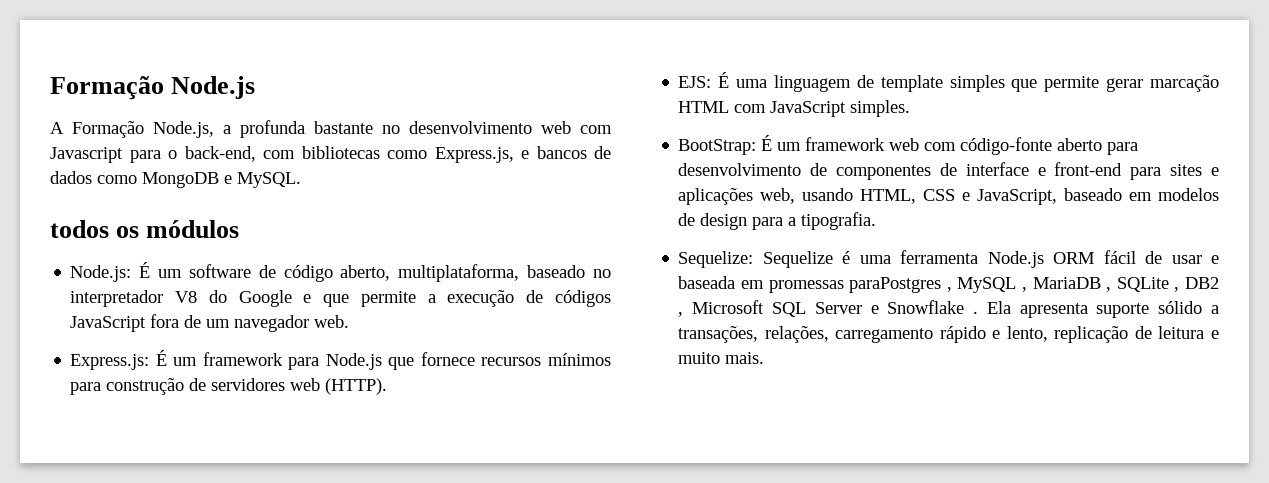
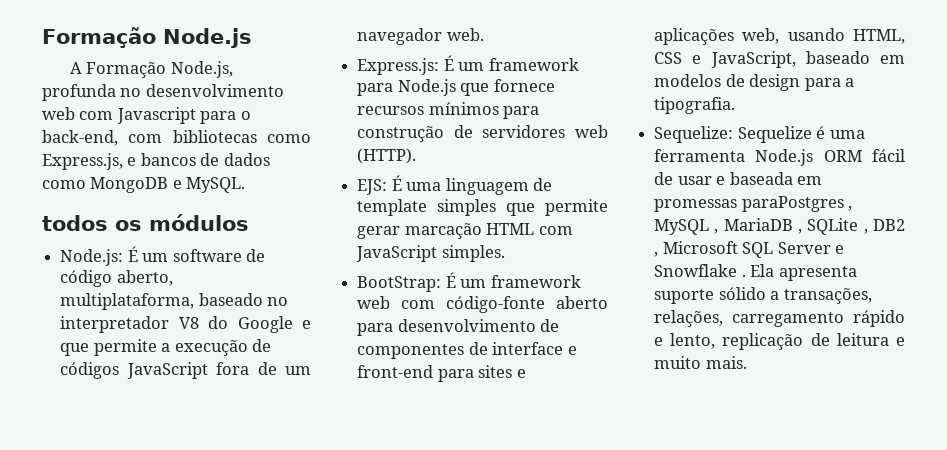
- A Formação Node.js, a profunda bastante no desenvolvimento web com Javascript para o back-end, com bibliotecas como Express.js, e bancos de dados como MongoDB e MySQL.
+ A Formação Node.js, profunda no desenvolvimento web com Javascript para o back-end, com bibliotecas como Express.js, e bancos de dados como MongoDB e MySQL.

